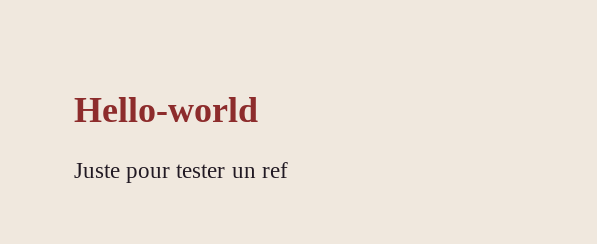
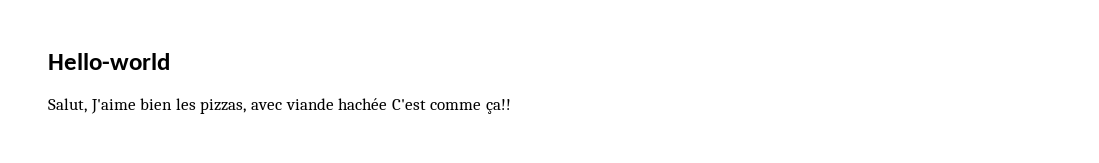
- Juste pour tester un ref
+ Salut, J'aime bien les pizzas, avec viande hachée C'est comme ça!!

